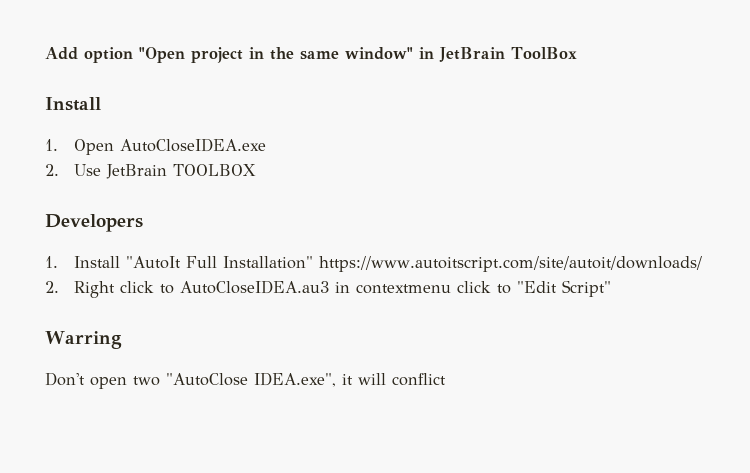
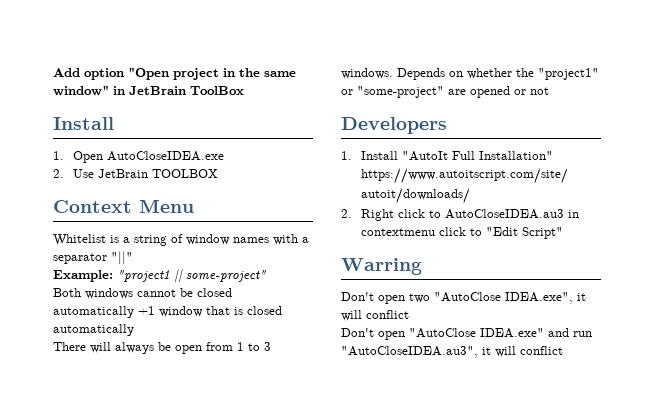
+ Context Menu
+ Whitelist is a string of window names with a separator "||"
+ Example: "project1 || some-project"
+ Both windows cannot be closed automatically +1 window that is closed automatically
+ There will always be open from 1 to 3 windows. Depends on whether the "project1" or "some-project" are opened or not
+ Don't open "AutoClose IDEA.exe" and run "AutoCloseIDEA.au3", it will conflict

